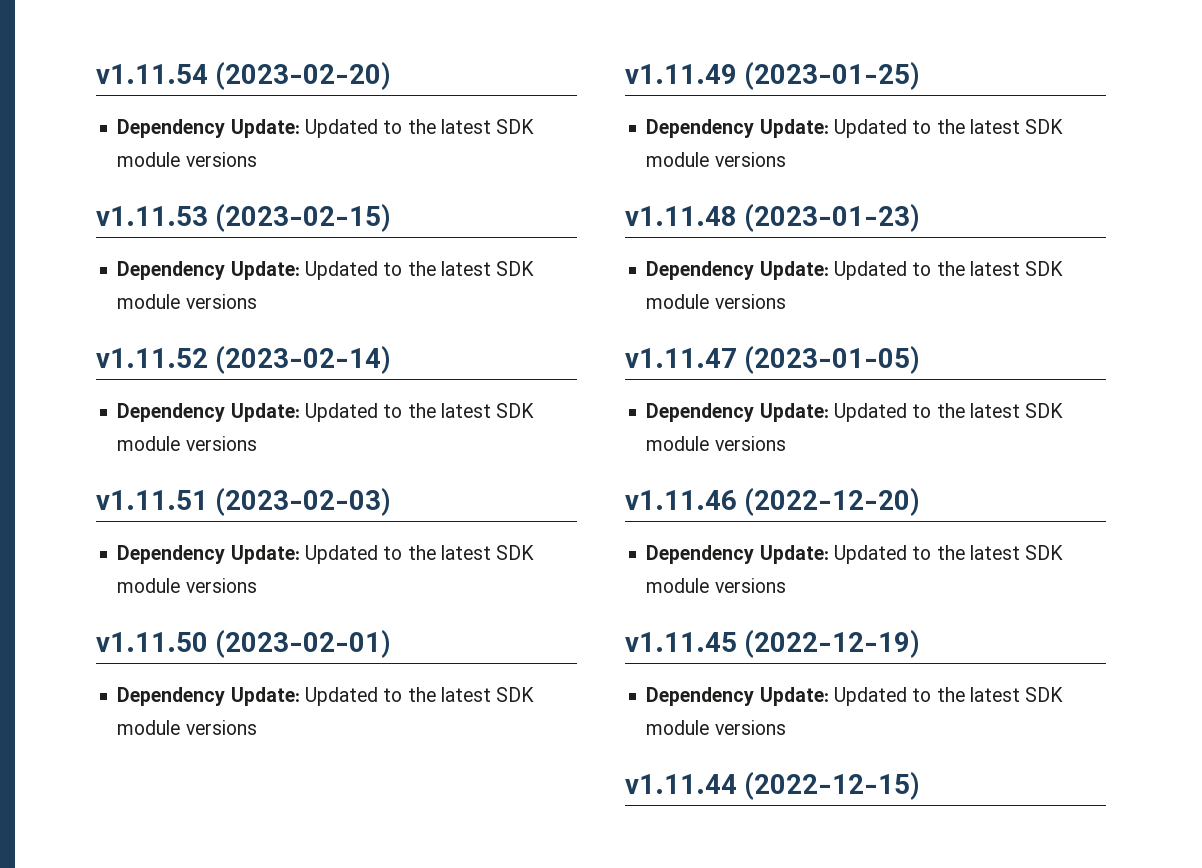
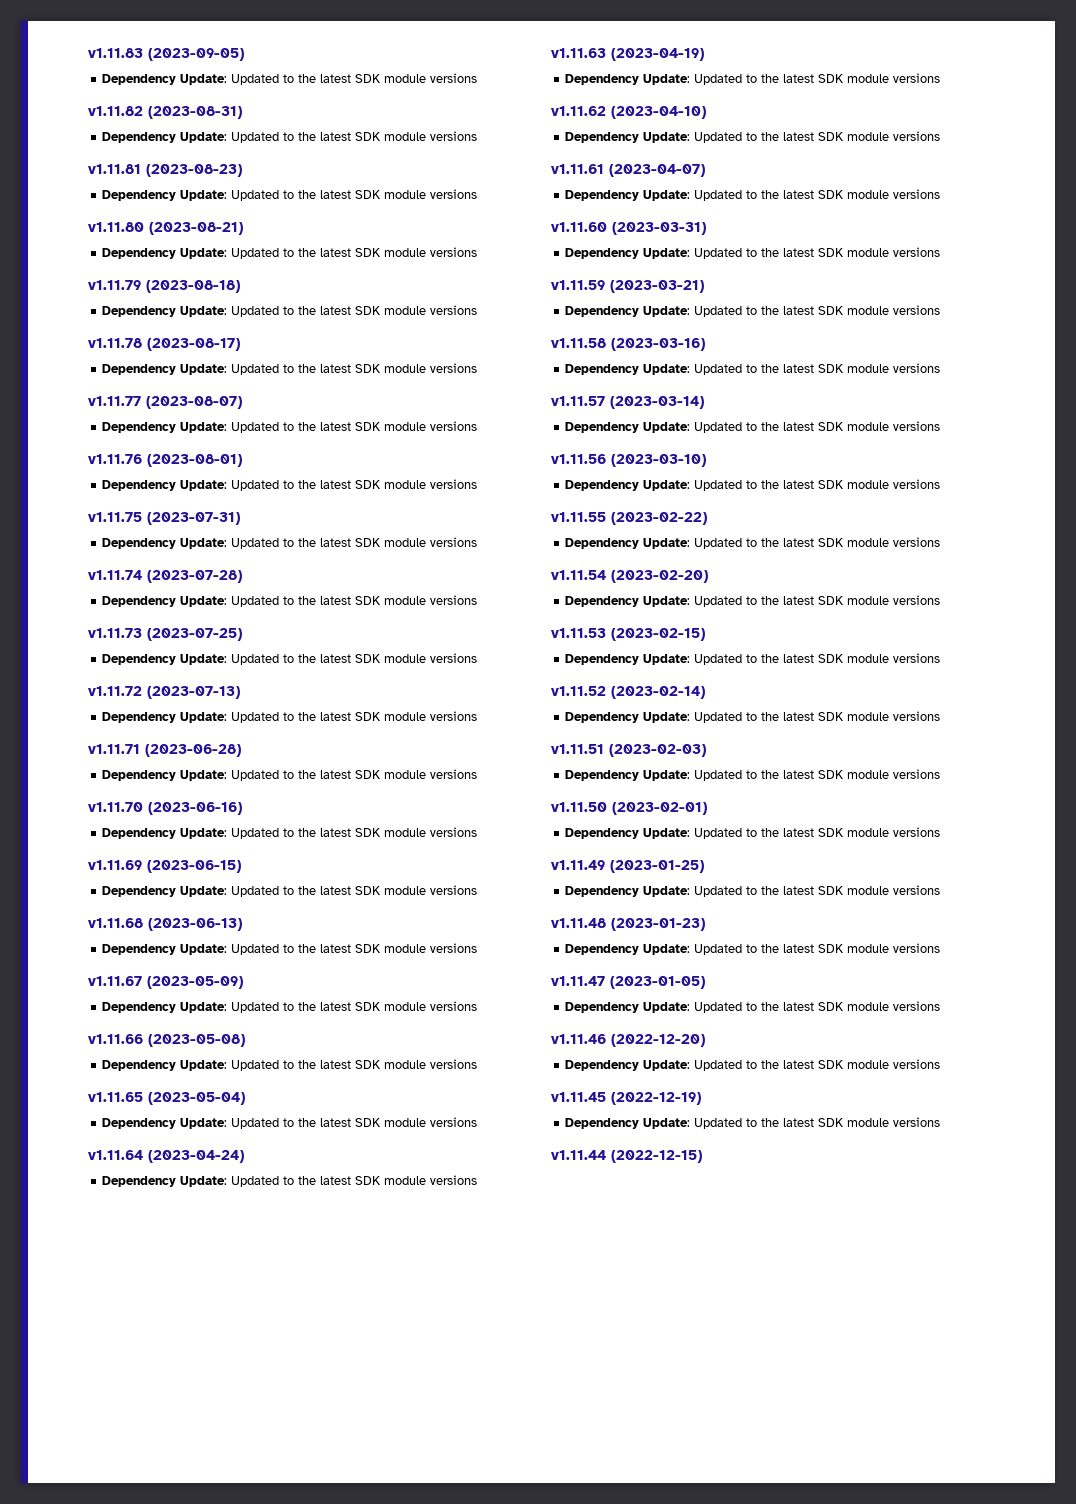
+ v1.11.83 (2023-09-05)
+ Dependency Update: Updated to the latest SDK module versions
+ v1.11.82 (2023-08-31)
+ Dependency Update: Updated to the latest SDK module versions
+ v1.11.81 (2023-08-23)
+ Dependency Update: Updated to the latest SDK module versions
+ v1.11.80 (2023-08-21)
+ Dependency Update: Updated to the latest SDK module versions
+ v1.11.79 (2023-08-18)
+ Dependency Update: Updated to the latest SDK module versions
+ v1.11.78 (2023-08-17)
+ Dependency Update: Updated to the latest SDK module versions
+ v1.11.77 (2023-08-07)
+ Dependency Update: Updated to the latest SDK module versions
+ v1.11.76 (2023-08-01)
+ Dependency Update: Updated to the latest SDK module versions
+ v1.11.75 (2023-07-31)
+ Dependency Update: Updated to the latest SDK module versions
+ v1.11.74 (2023-07-28)
+ Dependency Update: Updated to the latest SDK module versions
+ v1.11.73 (2023-07-25)
+ Dependency Update: Updated to the latest SDK module versions
+ v1.11.72 (2023-07-13)
+ Dependency Update: Updated to the latest SDK module versions
+ v1.11.71 (2023-06-28)
+ Dependency Update: Updated to the latest SDK module versions
+ v1.11.70 (2023-06-16)
+ Dependency Update: Updated to the latest SDK module versions
+ v1.11.69 (2023-06-15)
+ Dependency Update: Updated to the latest SDK module versions
+ v1.11.68 (2023-06-13)
+ Dependency Update: Updated to the latest SDK module versions
+ v1.11.67 (2023-05-09)
+ Dependency Update: Updated to the latest SDK module versions
+ v1.11.66 (2023-05-08)
+ Dependency Update: Updated to the latest SDK module versions
+ v1.11.65 (2023-05-04)
+ Dependency Update: Updated to the latest SDK module versions
+ v1.11.64 (2023-04-24)
+ Dependency Update: Updated to the latest SDK module versions
+ v1.11.63 (2023-04-19)
+ Dependency Update: Updated to the latest SDK module versions
+ v1.11.62 (2023-04-10)
+ Dependency Update: Updated to the latest SDK module versions
+ v1.11.61 (2023-04-07)
+ Dependency Update: Updated to the latest SDK module versions
+ v1.11.60 (2023-03-31)
+ Dependency Update: Updated to the latest SDK module versions
+ v1.11.59 (2023-03-21)
+ Dependency Update: Updated to the latest SDK module versions
+ v1.11.58 (2023-03-16)
+ Dependency Update: Updated to the latest SDK module versions
+ v1.11.57 (2023-03-14)
+ Dependency Update: Updated to the latest SDK module versions
+ v1.11.56 (2023-03-10)
+ Dependency Update: Updated to the latest SDK module versions
+ v1.11.55 (2023-02-22)
+ Dependency Update: Updated to the latest SDK module versions

